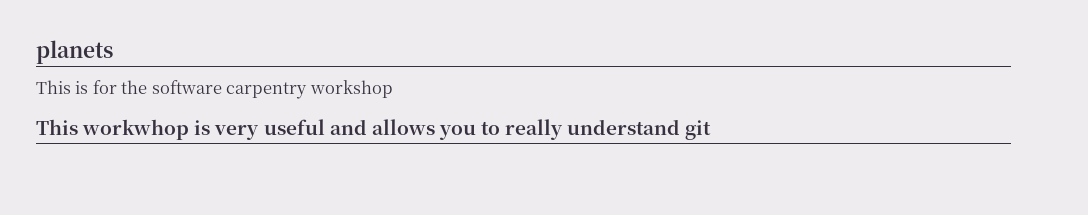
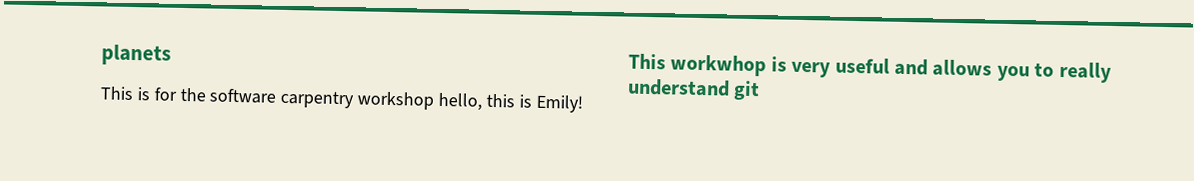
- This is for the software carpentry workshop
+ This is for the software carpentry workshop hello, this is Emily!

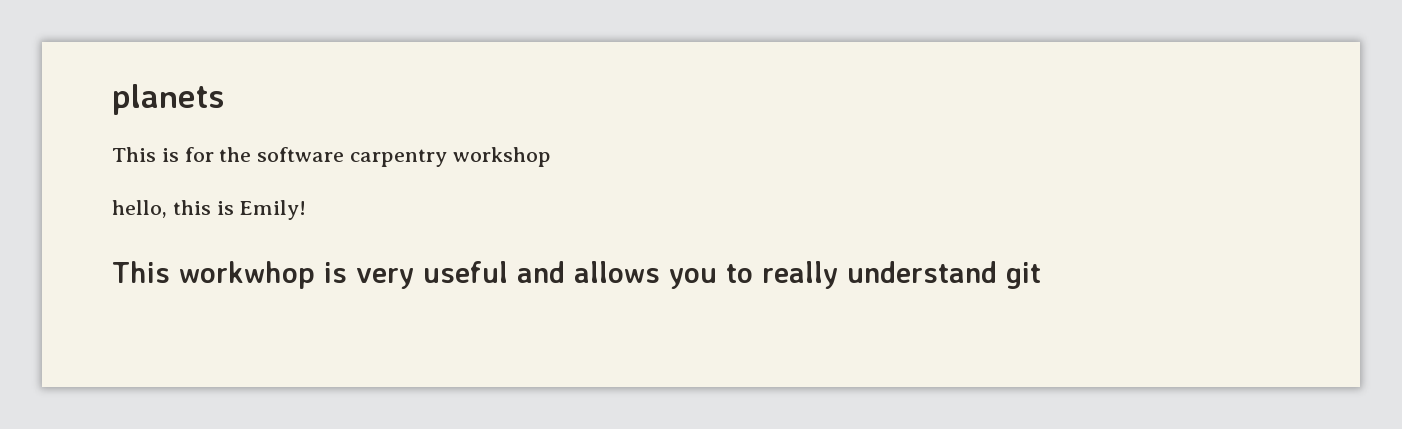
- This is for the software carpentry workshop hello, this is Emily!
+ This is for the software carpentry workshop
+ hello, this is Emily!

